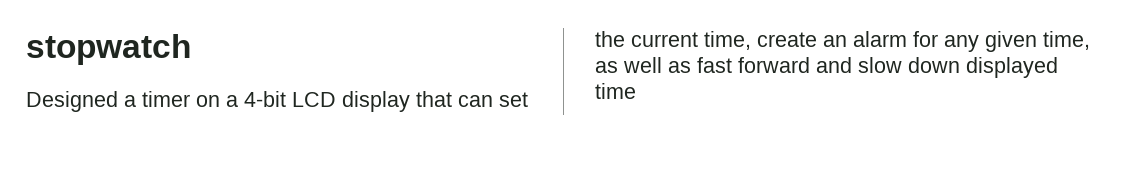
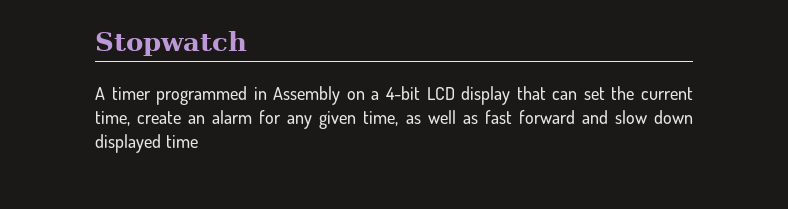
- stopwatch
- Designed a timer on a 4-bit LCD display that can set the current time, create an alarm for any given time, as well as fast forward and slow down displayed time
+ Stopwatch
+ A timer programmed in Assembly on a 4-bit LCD display that can set the current time, create an alarm for any given time, as well as fast forward and slow down displayed time

